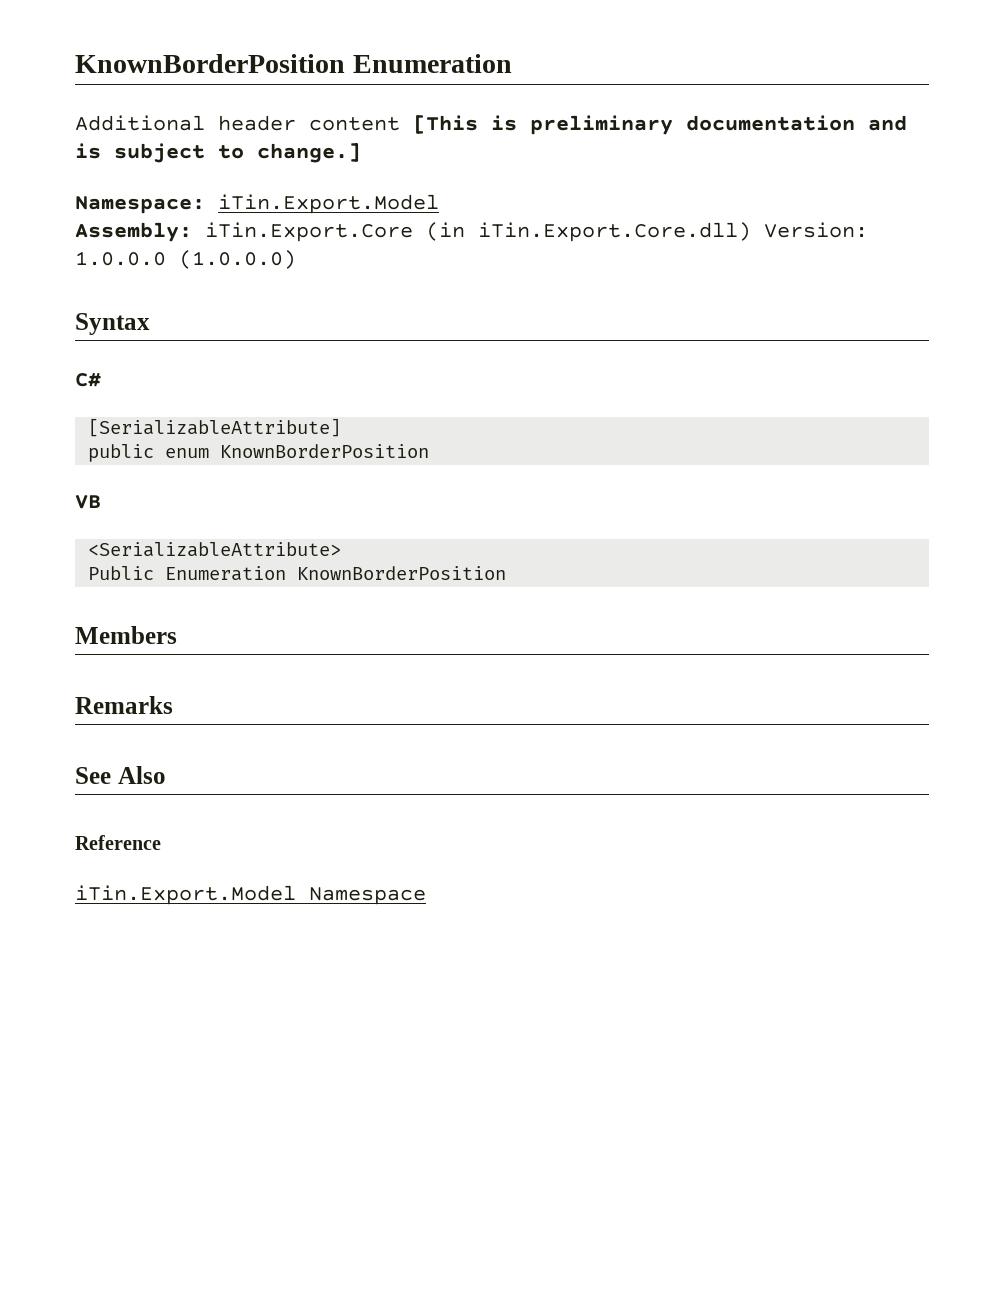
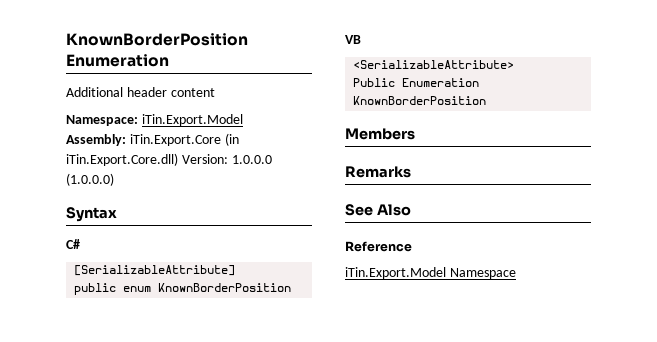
- Additional header content [This is preliminary documentation and is subject to change.]
+ Additional header content

